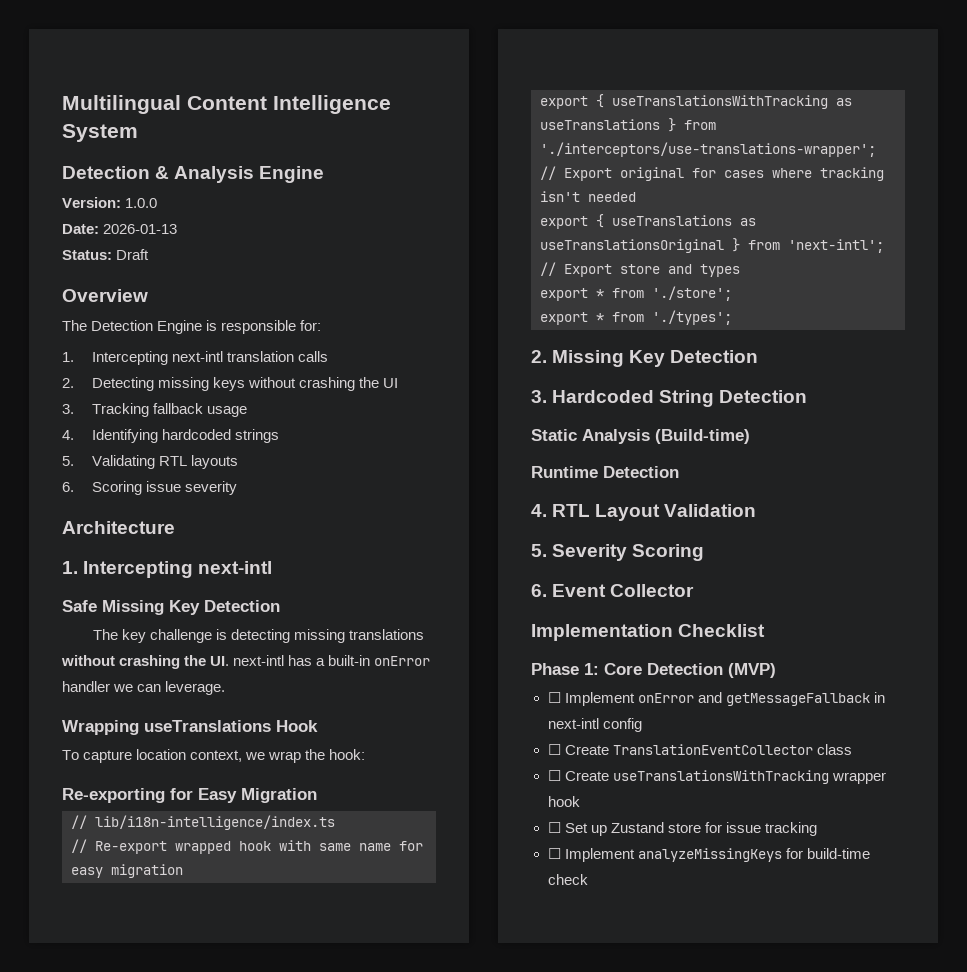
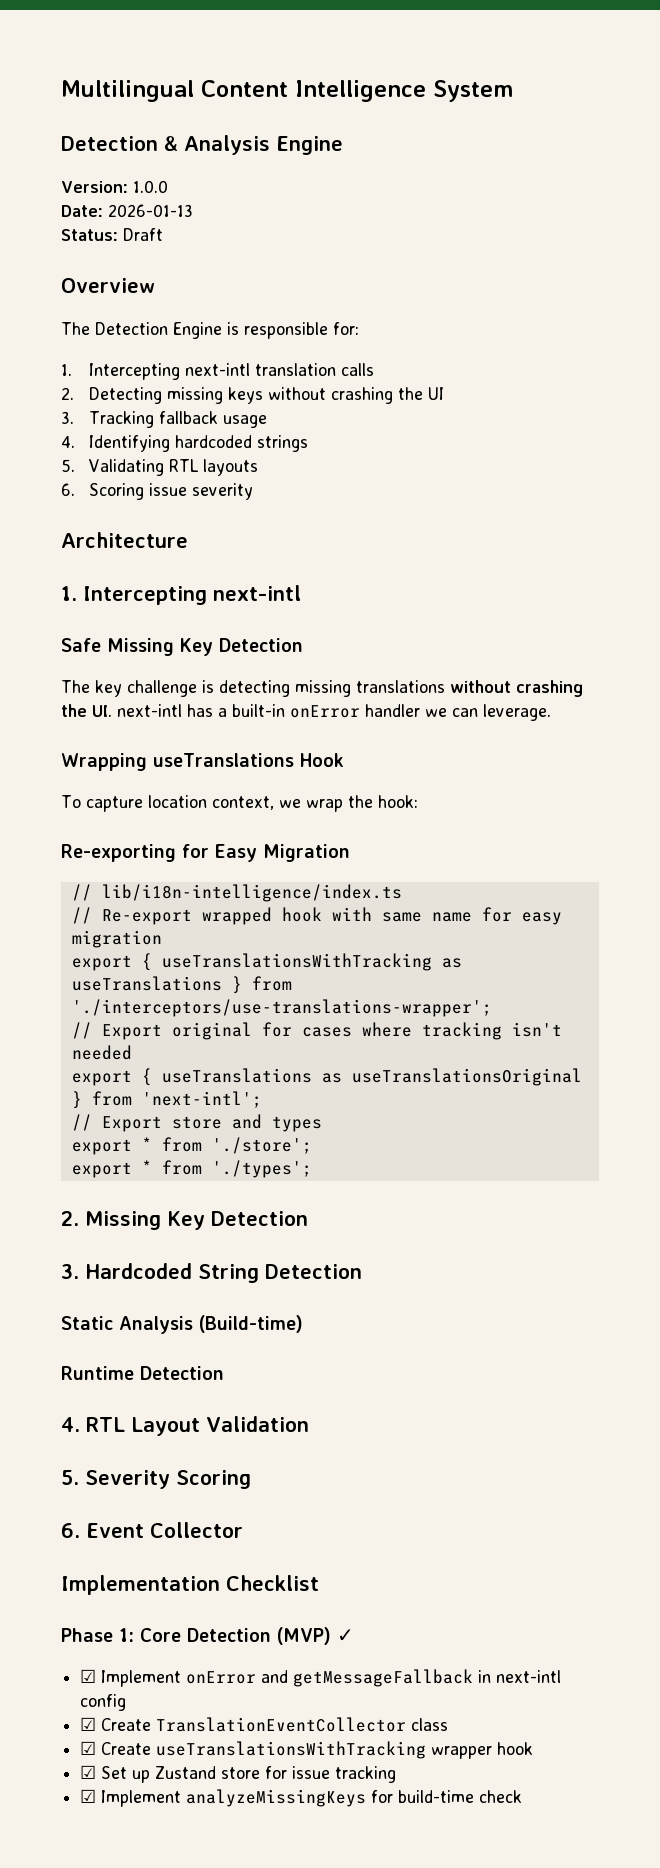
- Phase 1: Core Detection (MVP)
- ☐ Implement onError and getMessageFallback in next-intl config
+ Phase 1: Core Detection (MVP) ✓
+ ☑ Implement onError and getMessageFallback in next-intl config
- ☐ Create TranslationEventCollector class
+ ☑ Create TranslationEventCollector class
- ☐ Create useTranslationsWithTracking wrapper hook
+ ☑ Create useTranslationsWithTracking wrapper hook
- ☐ Set up Zustand store for issue tracking
+ ☑ Set up Zustand store for issue tracking
- ☐ Implement analyzeMissingKeys for build-time check
+ ☑ Implement analyzeMissingKeys for build-time check

